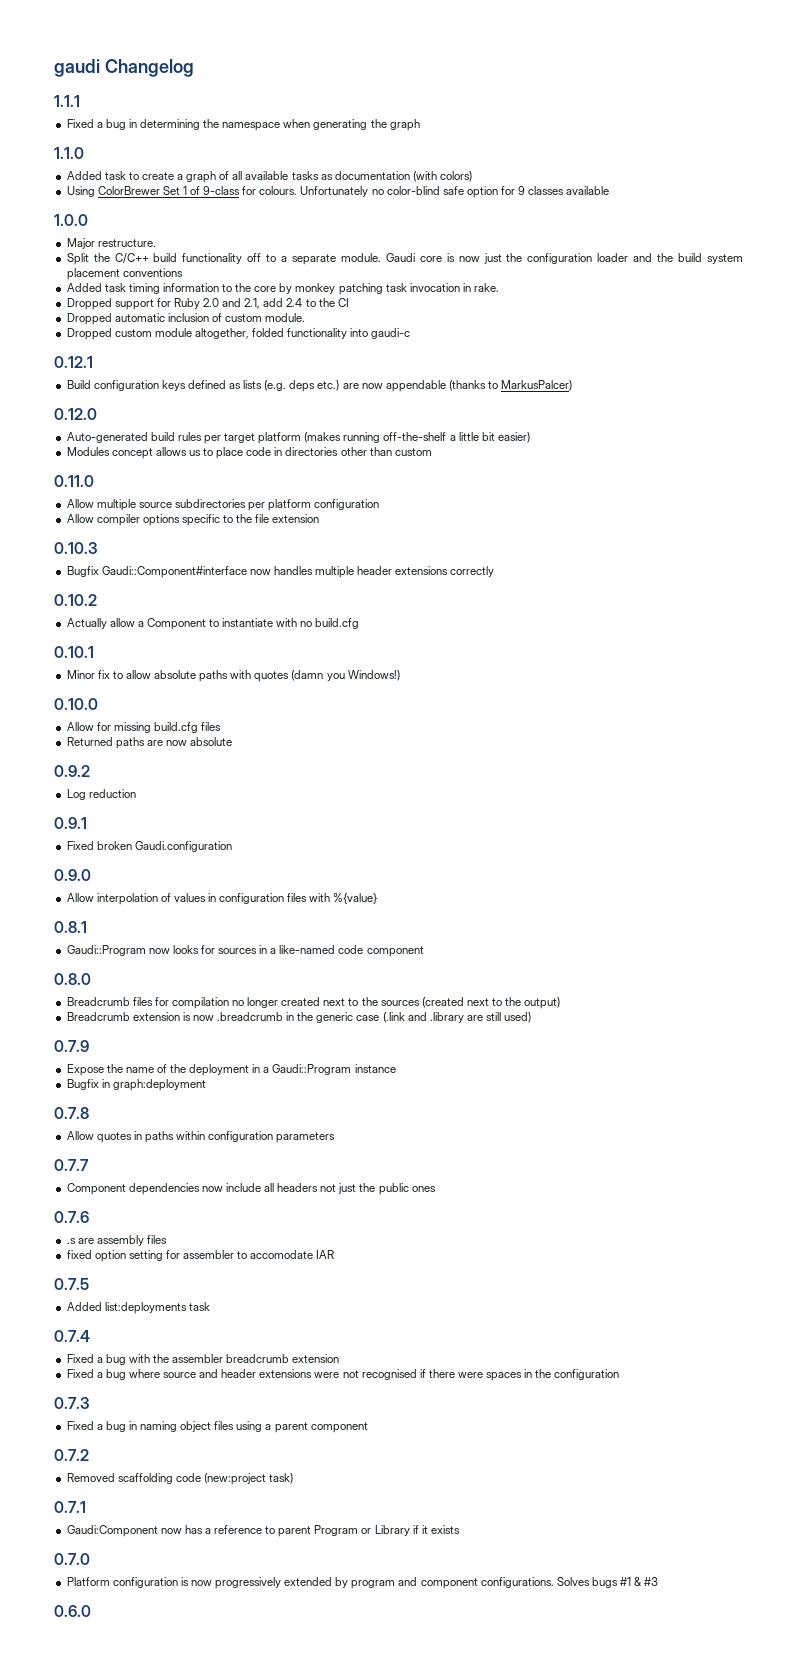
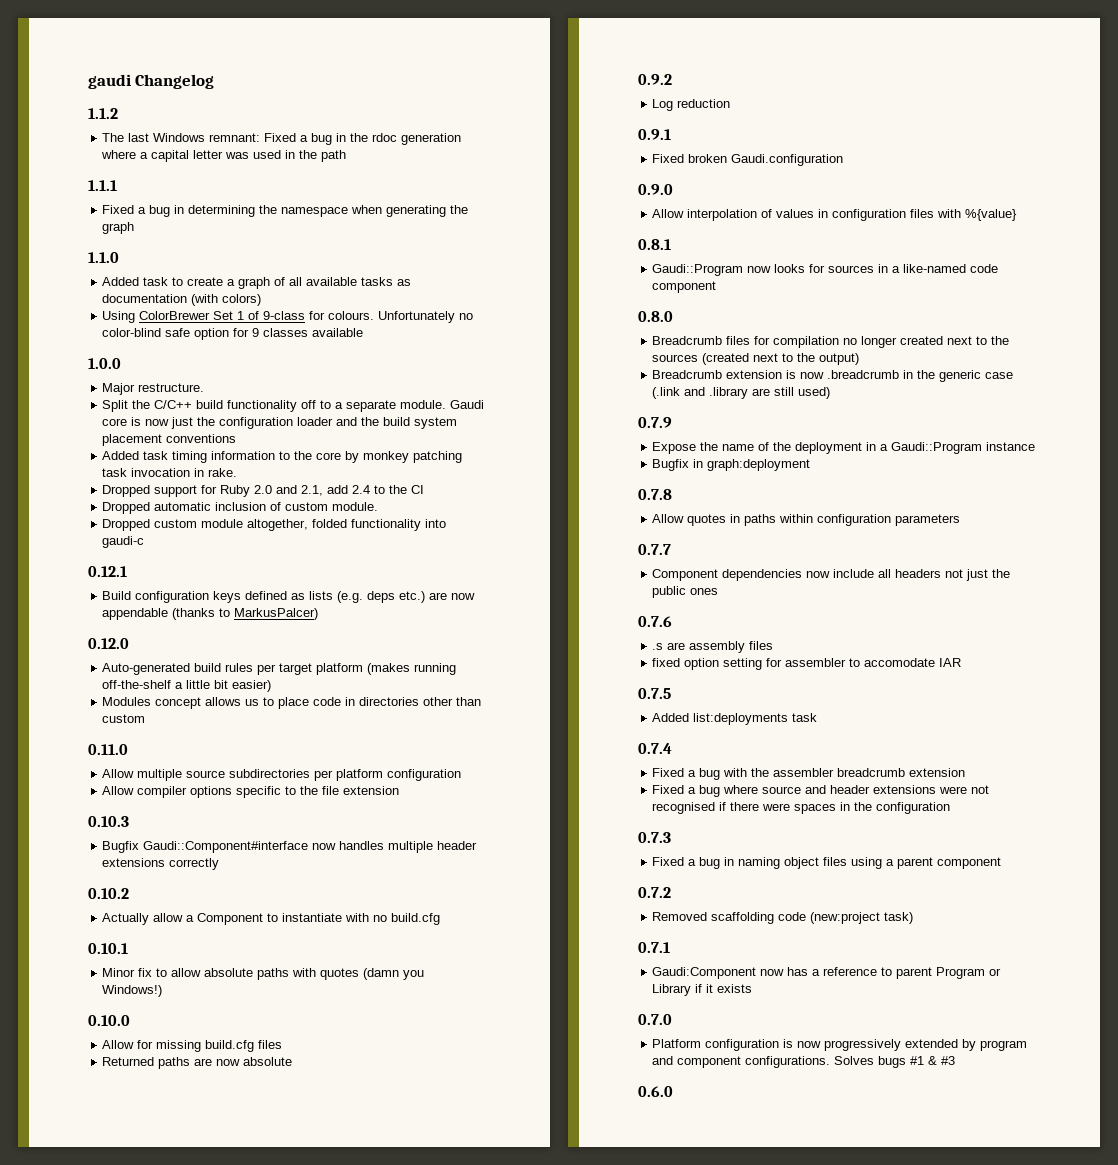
+ 1.1.2
+ The last Windows remnant: Fixed a bug in the rdoc generation where a capital letter was used in the path

